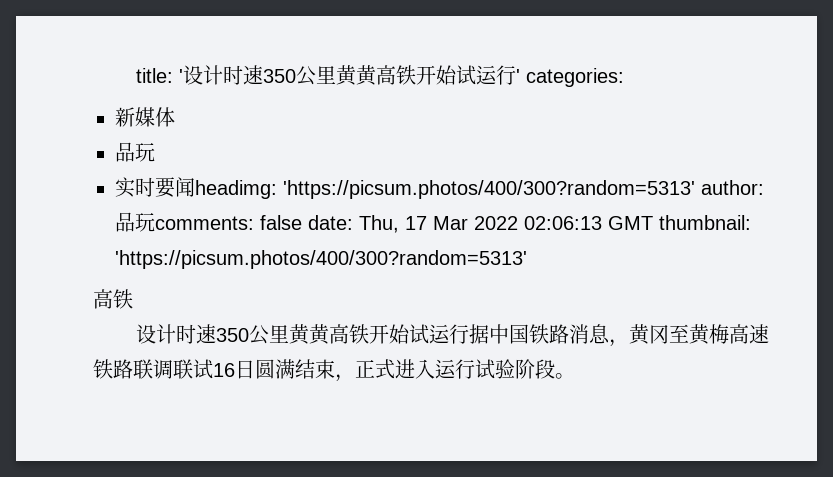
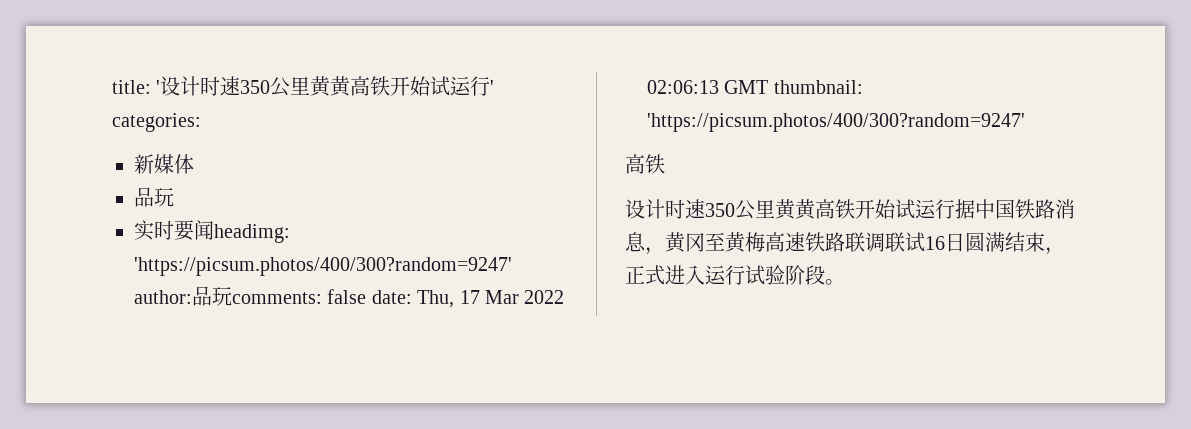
- 实时要闻headimg: 'https://picsum.photos/400/300?random=5313' author:品玩comments: false date: Thu, 17 Mar 2022 02:06:13 GMT thumbnail: 'https://picsum.photos/400/300?random=5313'
+ 实时要闻headimg: 'https://picsum.photos/400/300?random=9247' author:品玩comments: false date: Thu, 17 Mar 2022 02:06:13 GMT thumbnail: 'https://picsum.photos/400/300?random=9247'

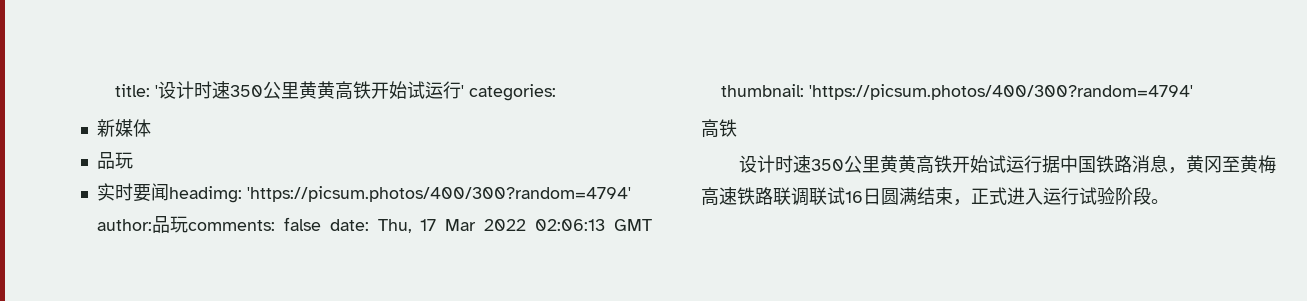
- 实时要闻headimg: 'https://picsum.photos/400/300?random=9247' author:品玩comments: false date: Thu, 17 Mar 2022 02:06:13 GMT thumbnail: 'https://picsum.photos/400/300?random=9247'
+ 实时要闻headimg: 'https://picsum.photos/400/300?random=4794' author:品玩comments: false date: Thu, 17 Mar 2022 02:06:13 GMT thumbnail: 'https://picsum.photos/400/300?random=4794'

